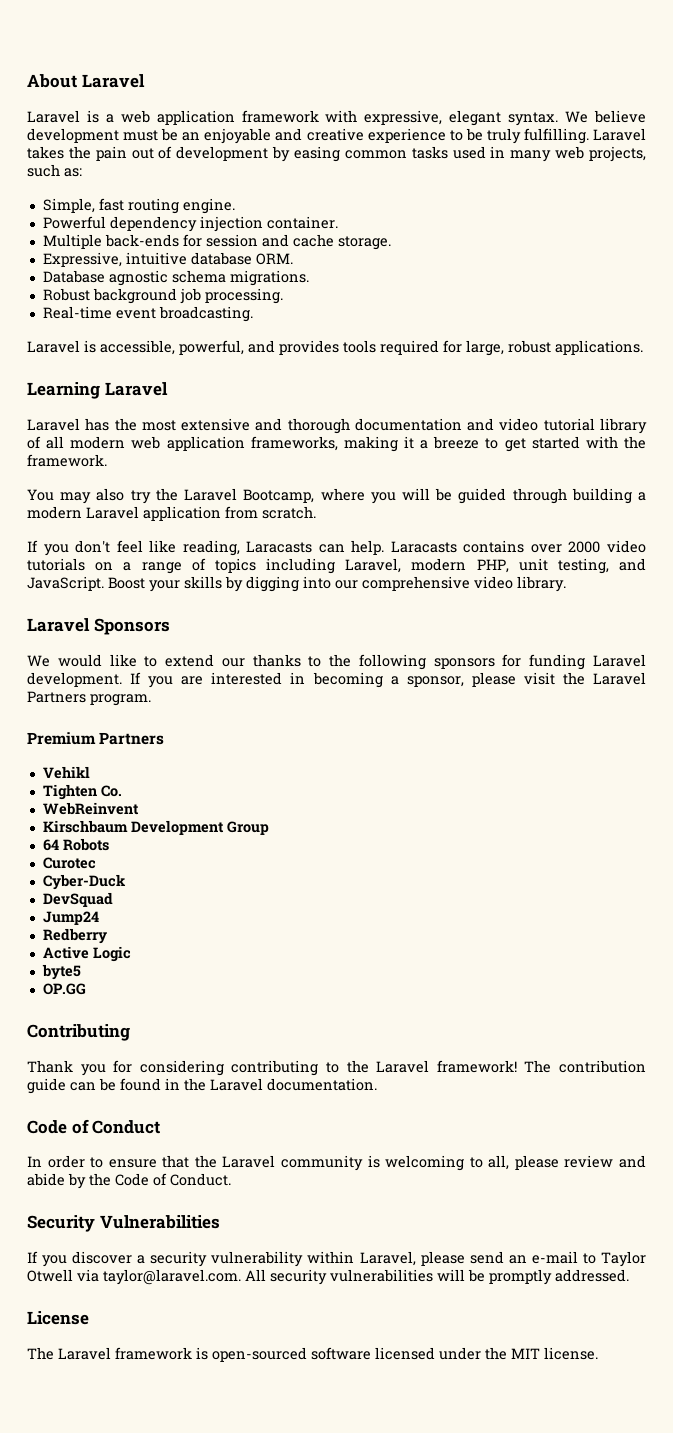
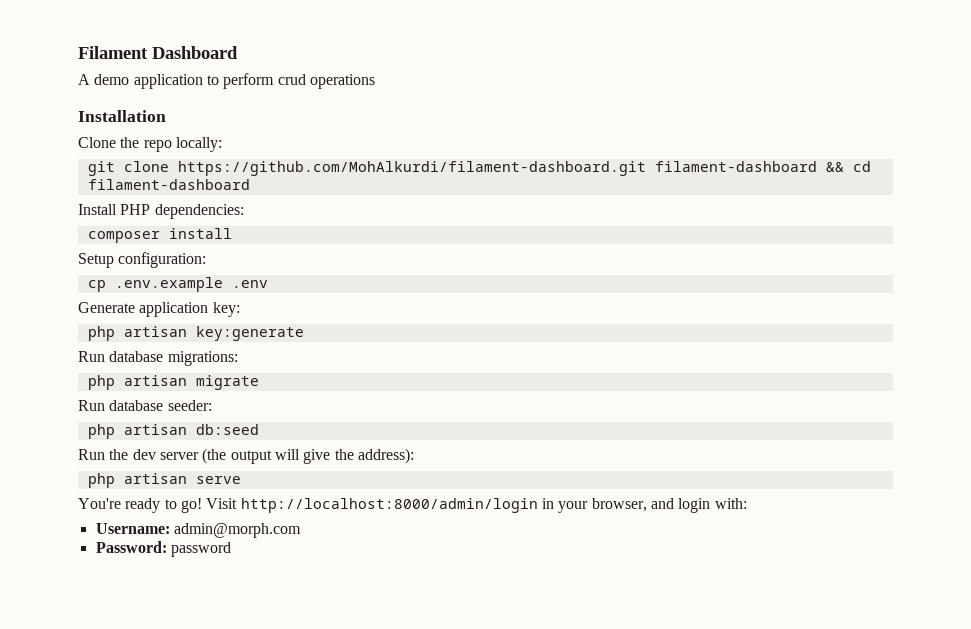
- About Laravel
- Laravel is a web application framework with expressive, elegant syntax. We believe development must be an enjoyable and creative experience to be truly fulfilling. Laravel takes the pain out of development by easing common tasks used in many web projects, such as:
- Simple, fast routing engine.
- Powerful dependency injection container.
- Multiple back-ends for session and cache storage.
- Expressive, intuitive database ORM.
- Database agnostic schema migrations.
- Robust background job processing.
- Real-time event broadcasting.
- Laravel is accessible, powerful, and provides tools required for large, robust applications.
- Learning Laravel
- Laravel has the most extensive and thorough documentation and video tutorial library of all modern web application frameworks, making it a breeze to get started with the framework.
- You may also try the Laravel Bootcamp, where you will be guided through building a modern Laravel application from scratch.
- If you don't feel like reading, Laracasts can help. Laracasts contains over 2000 video tutorials on a range of topics including Laravel, modern PHP, unit testing, and JavaScript. Boost your skills by digging into our comprehensive video library.
- Laravel Sponsors
- We would like to extend our thanks to the following sponsors for funding Laravel development. If you are interested in becoming a sponsor, please visit the Laravel Partners program.
- Premium Partners
- Vehikl
- Tighten Co.
- WebReinvent
- Kirschbaum Development Group
- 64 Robots
- Curotec
- Cyber-Duck
- DevSquad
- Jump24
- Redberry
- Active Logic
- byte5
- OP.GG
- Contributing
- Thank you for considering contributing to the Laravel framework! The contribution guide can be found in the Laravel documentation.
- Code of Conduct
- In order to ensure that the Laravel community is welcoming to all, please review and abide by the Code of Conduct.
- Security Vulnerabilities
- If you discover a security vulnerability within Laravel, please send an e-mail to Taylor Otwell via taylor@laravel.com. All security vulnerabilities will be promptly addressed.
- License
- The Laravel framework is open-sourced software licensed under the MIT license.
+ Filament Dashboard
+ A demo application to perform crud operations
+ Installation
+ Clone the repo locally:
+ git clone https://github.com/MohAlkurdi/filament-dashboard.git filament-dashboard && cd filament-dashboard
+ Install PHP dependencies:
+ composer install
+ Setup configuration:
+ cp .env.example .env
+ Generate application key:
+ php artisan key:generate
+ Run database migrations:
+ php artisan migrate
+ Run database seeder:
+ php artisan db:seed
+ Run the dev server (the output will give the address):
+ php artisan serve
+ You're ready to go! Visit http://localhost:8000/admin/login in your browser, and login with:
+ Username: admin@morph.com
+ Password: password

